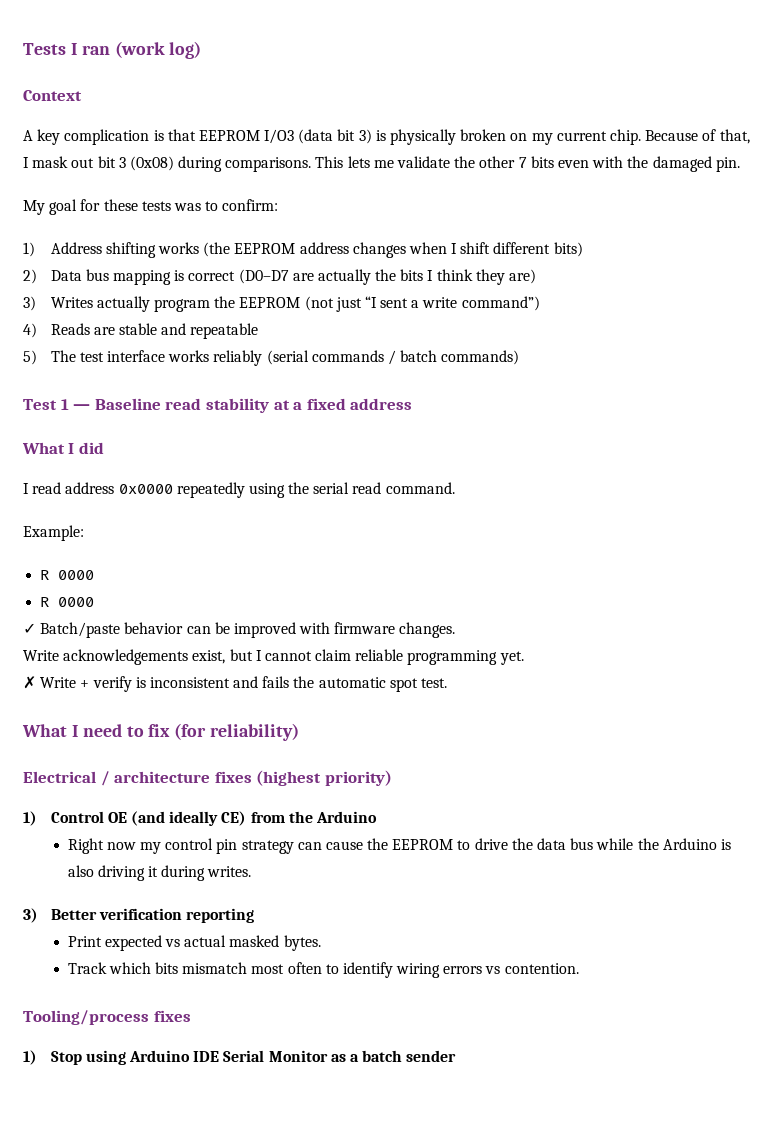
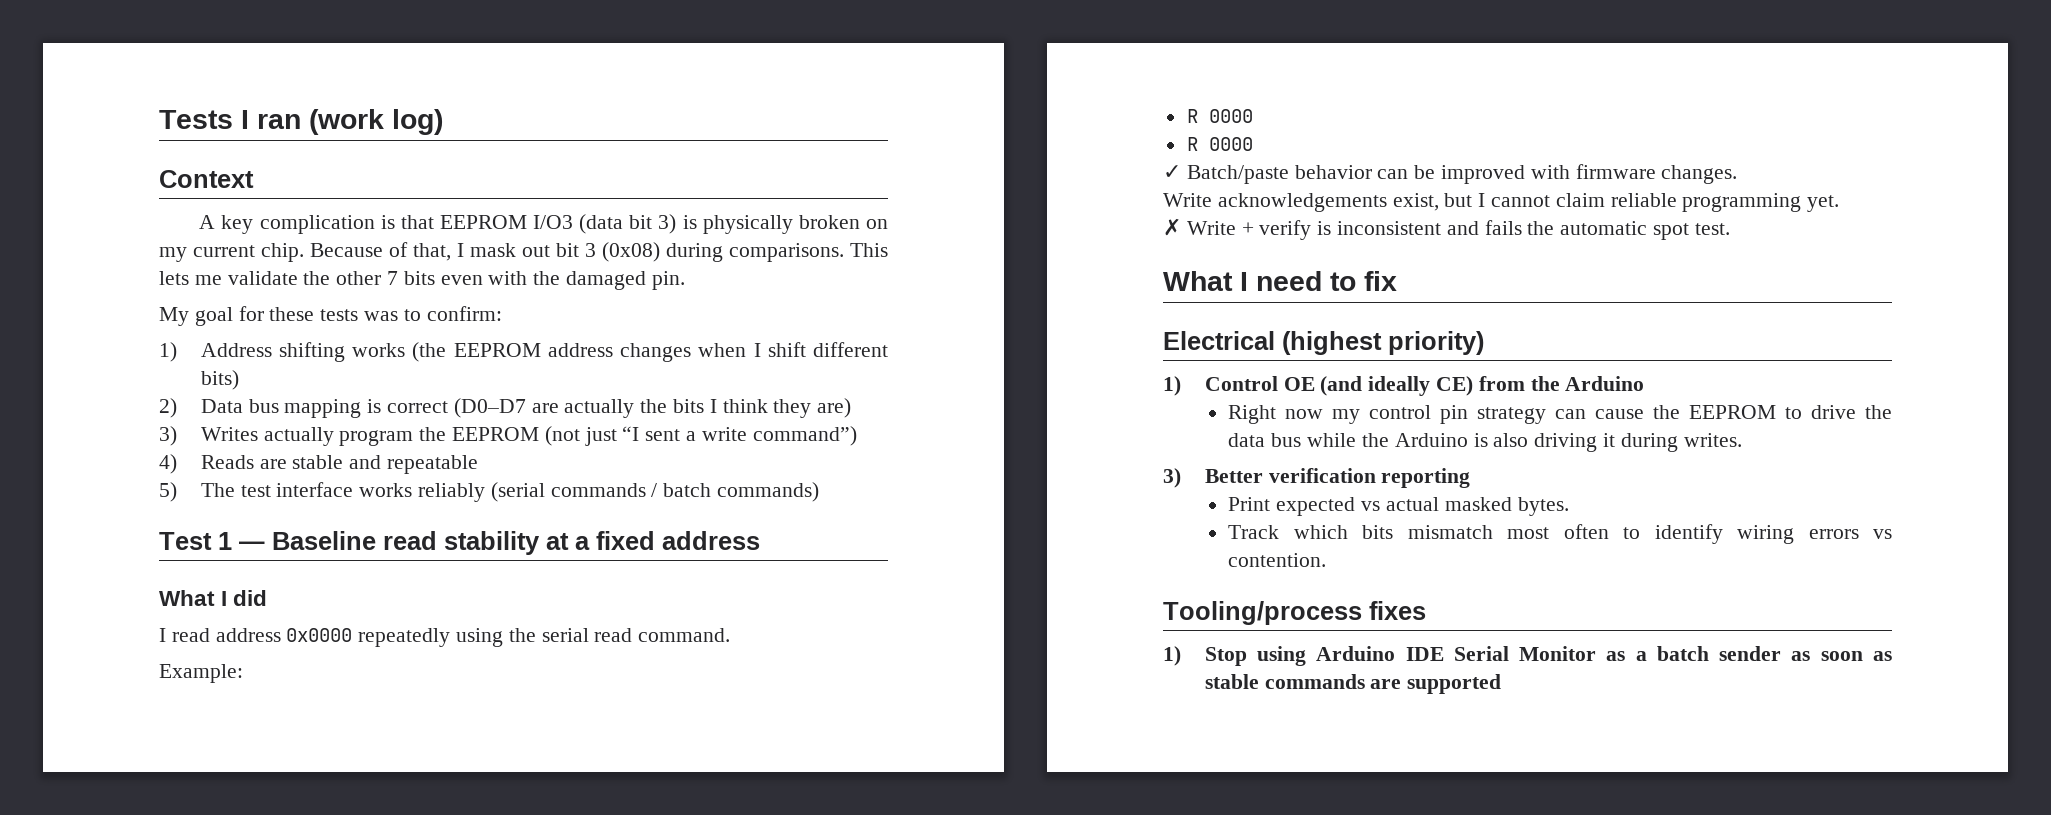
- What I need to fix (for reliability)
+ What I need to fix
- Electrical / architecture fixes (highest priority)
+ Electrical (highest priority)
- 1) Stop using Arduino IDE Serial Monitor as a batch sender
+ 1) Stop using Arduino IDE Serial Monitor as a batch sender as soon as stable commands are supported

